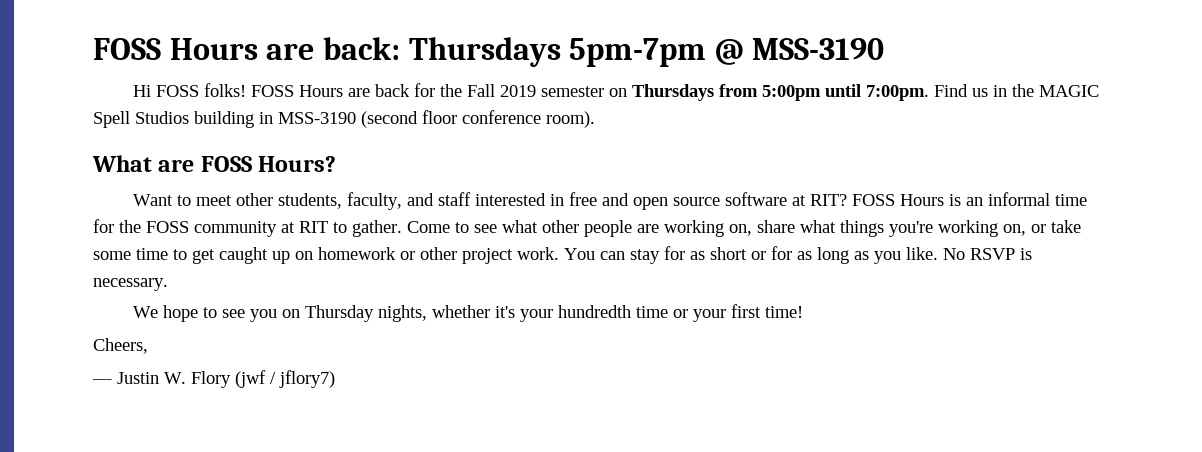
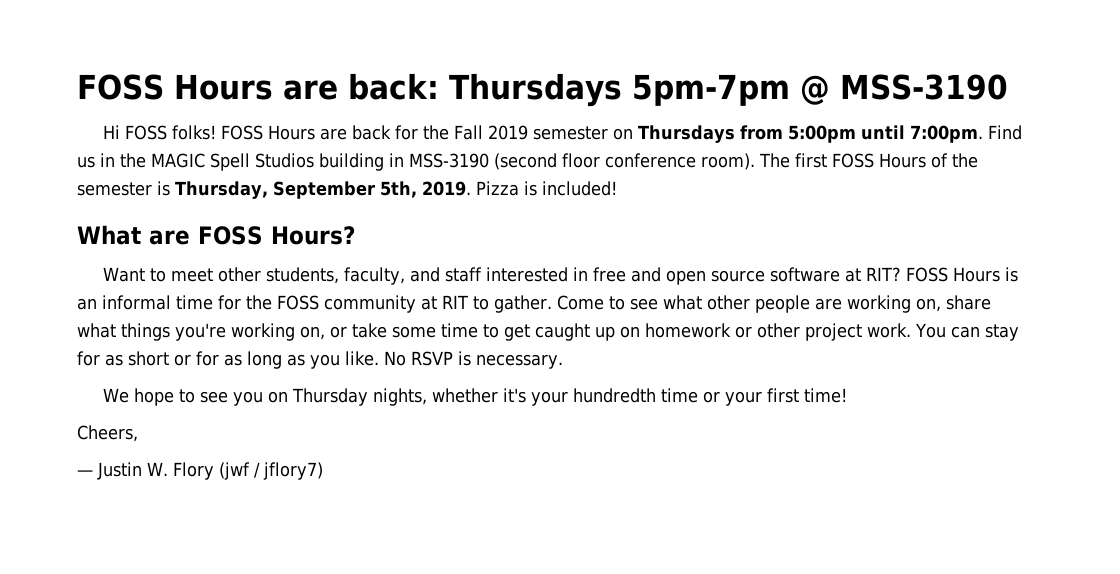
+ The first FOSS Hours of the semester is Thursday, September 5th, 2019. Pizza is included!

